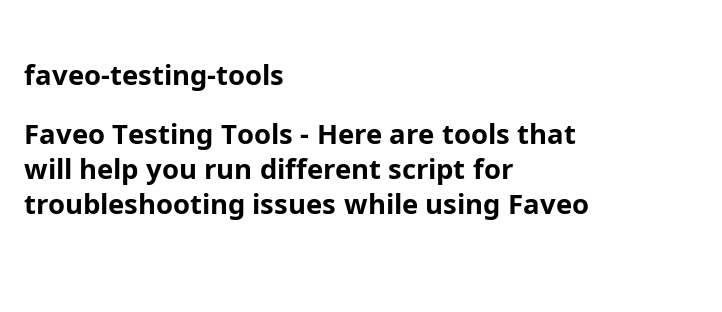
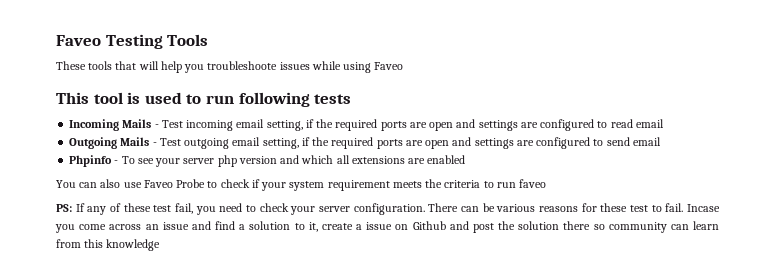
- faveo-testing-tools
- Faveo Testing Tools - Here are tools that will help you run different script for troubleshooting issues while using Faveo
+ Faveo Testing Tools
+ These tools that will help you troubleshoote issues while using Faveo
+ This tool is used to run following tests
+ Incoming Mails - Test incoming email setting, if the required ports are open and settings are configured to read email
+ Outgoing Mails - Test outgoing email setting, if the required ports are open and settings are configured to send email
+ Phpinfo - To see your server php version and which all extensions are enabled
+ You can also use Faveo Probe to check if your system requirement meets the criteria to run faveo
+ PS: If any of these test fail, you need to check your server configuration. There can be various reasons for these test to fail. Incase you come across an issue and find a solution to it, create a issue on Github and post the solution there so community can learn from this knowledge

